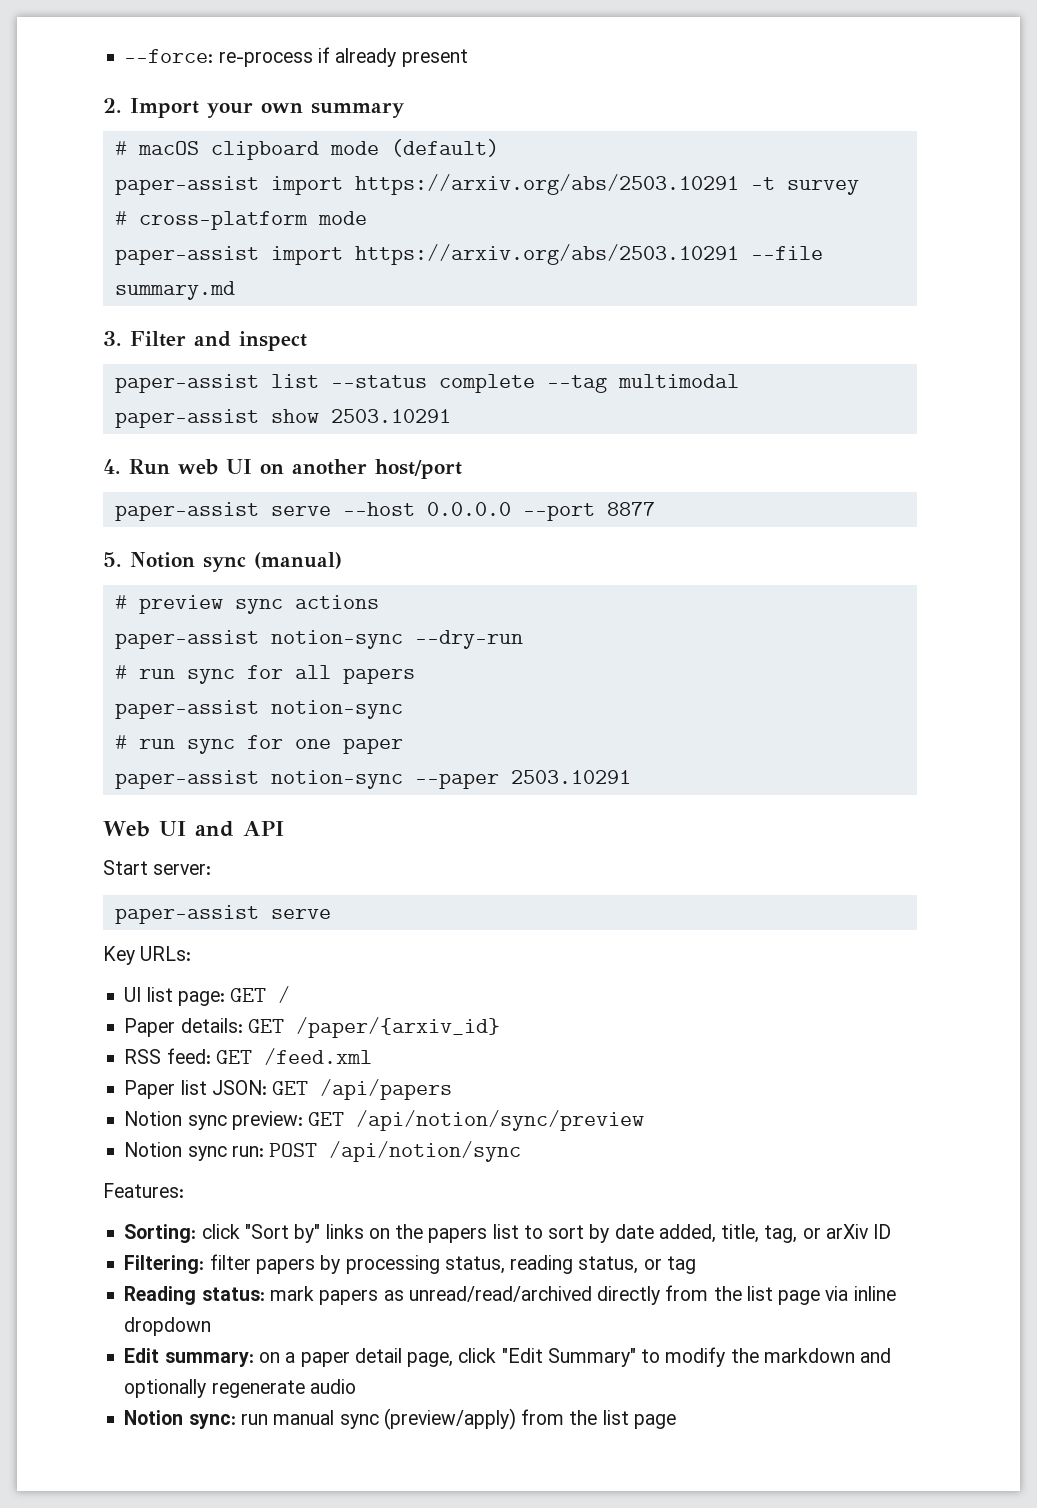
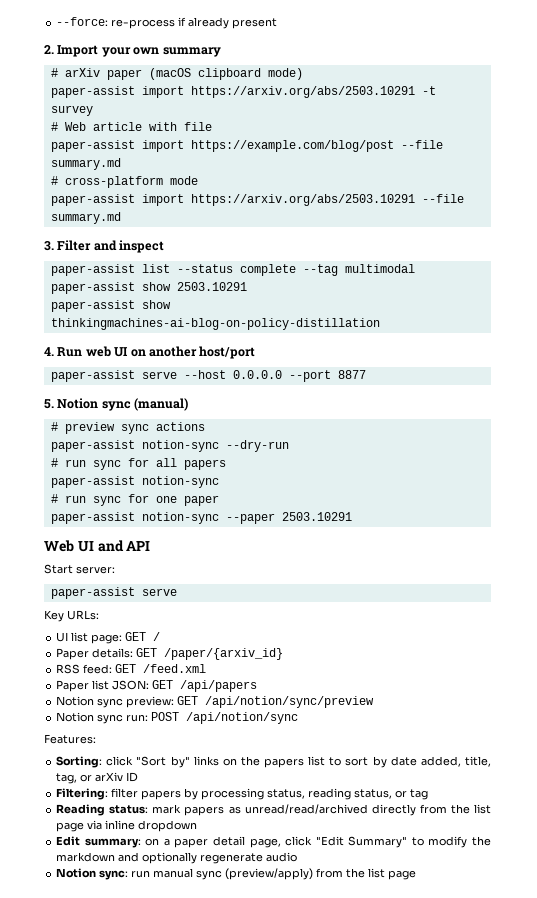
- # macOS clipboard mode (default)
+ # arXiv paper (macOS clipboard mode)
+ # Web article with file
+ paper-assist import https://example.com/blog/post --file summary.md
+ paper-assist show thinkingmachines-ai-blog-on-policy-distillation

